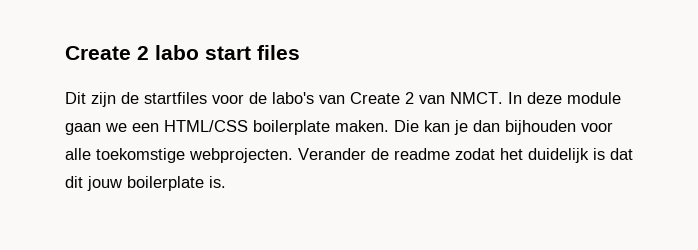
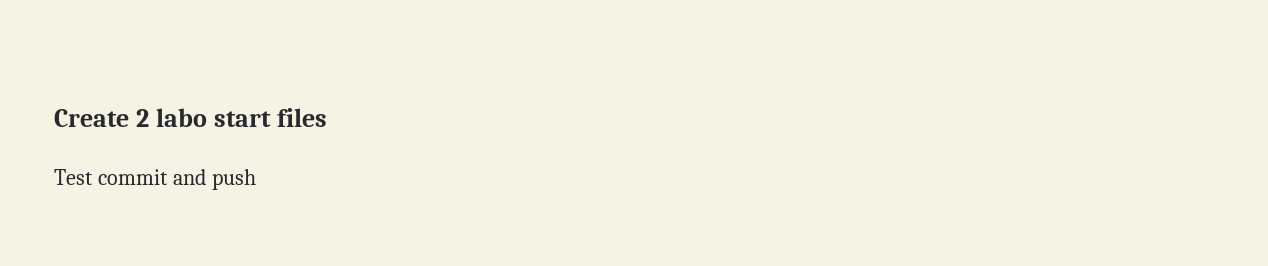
- Dit zijn de startfiles voor de labo's van Create 2 van NMCT. In deze module gaan we een HTML/CSS boilerplate maken. Die kan je dan bijhouden voor alle toekomstige webprojecten. Verander de readme zodat het duidelijk is dat dit jouw boilerplate is.
+ Test commit and push

